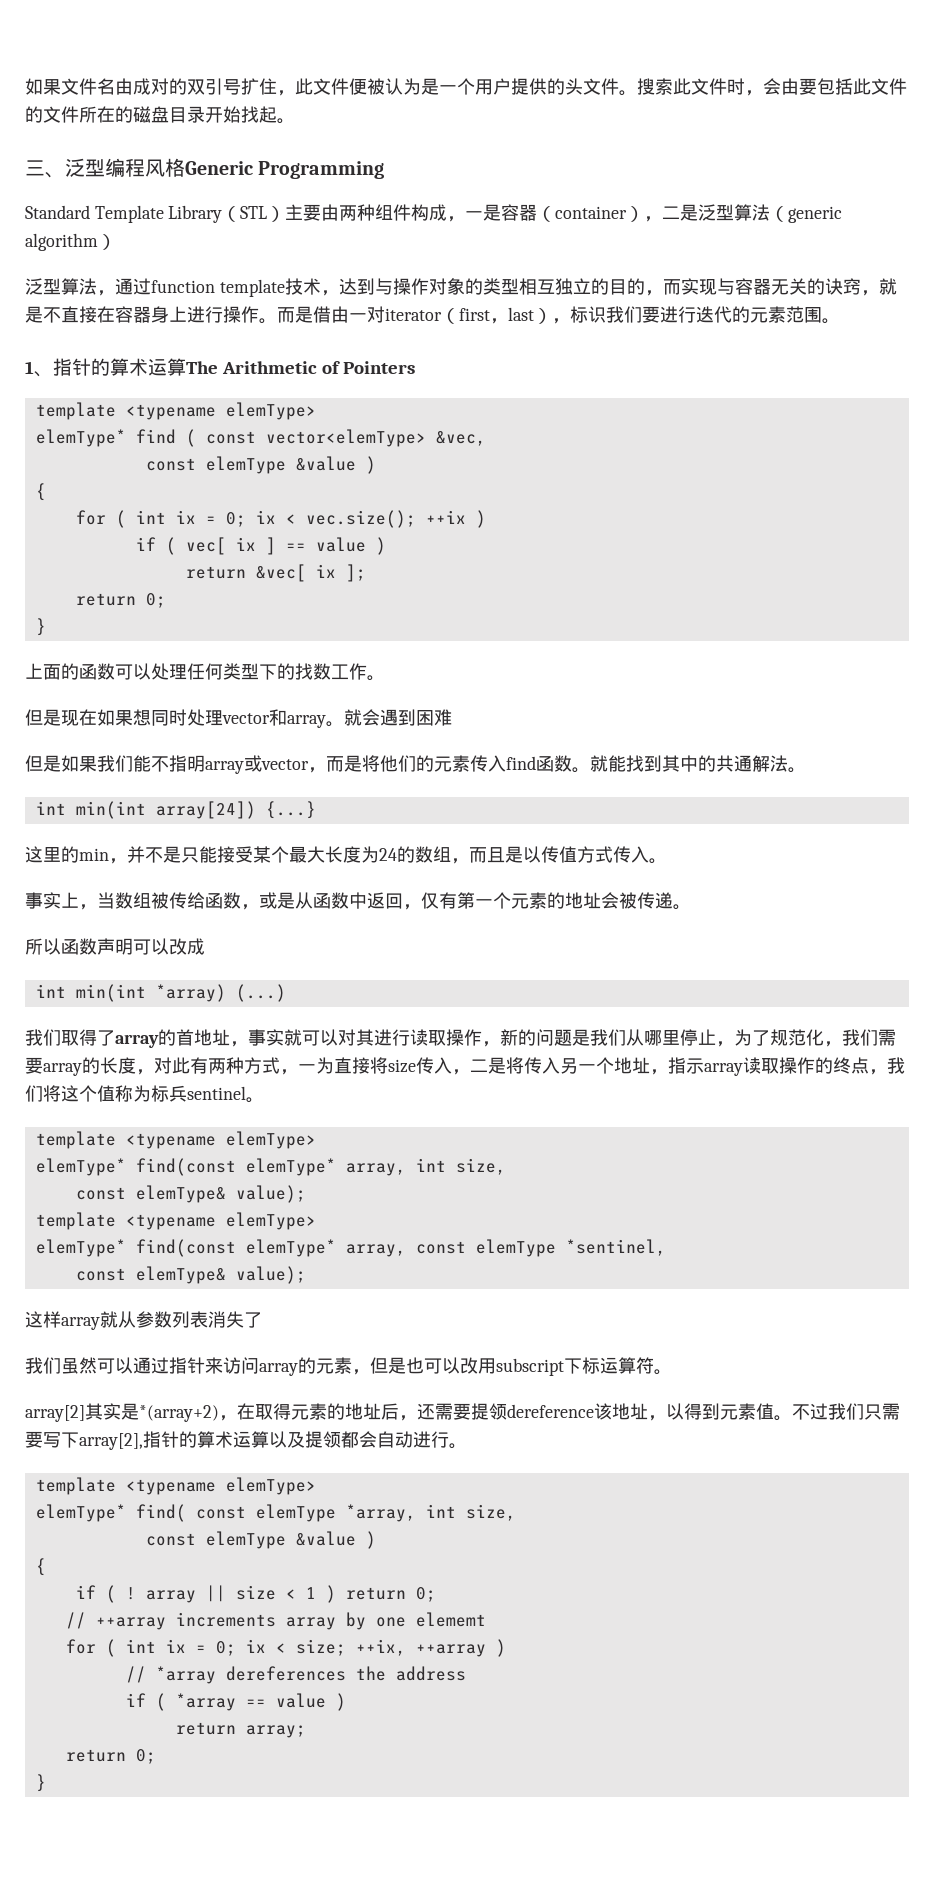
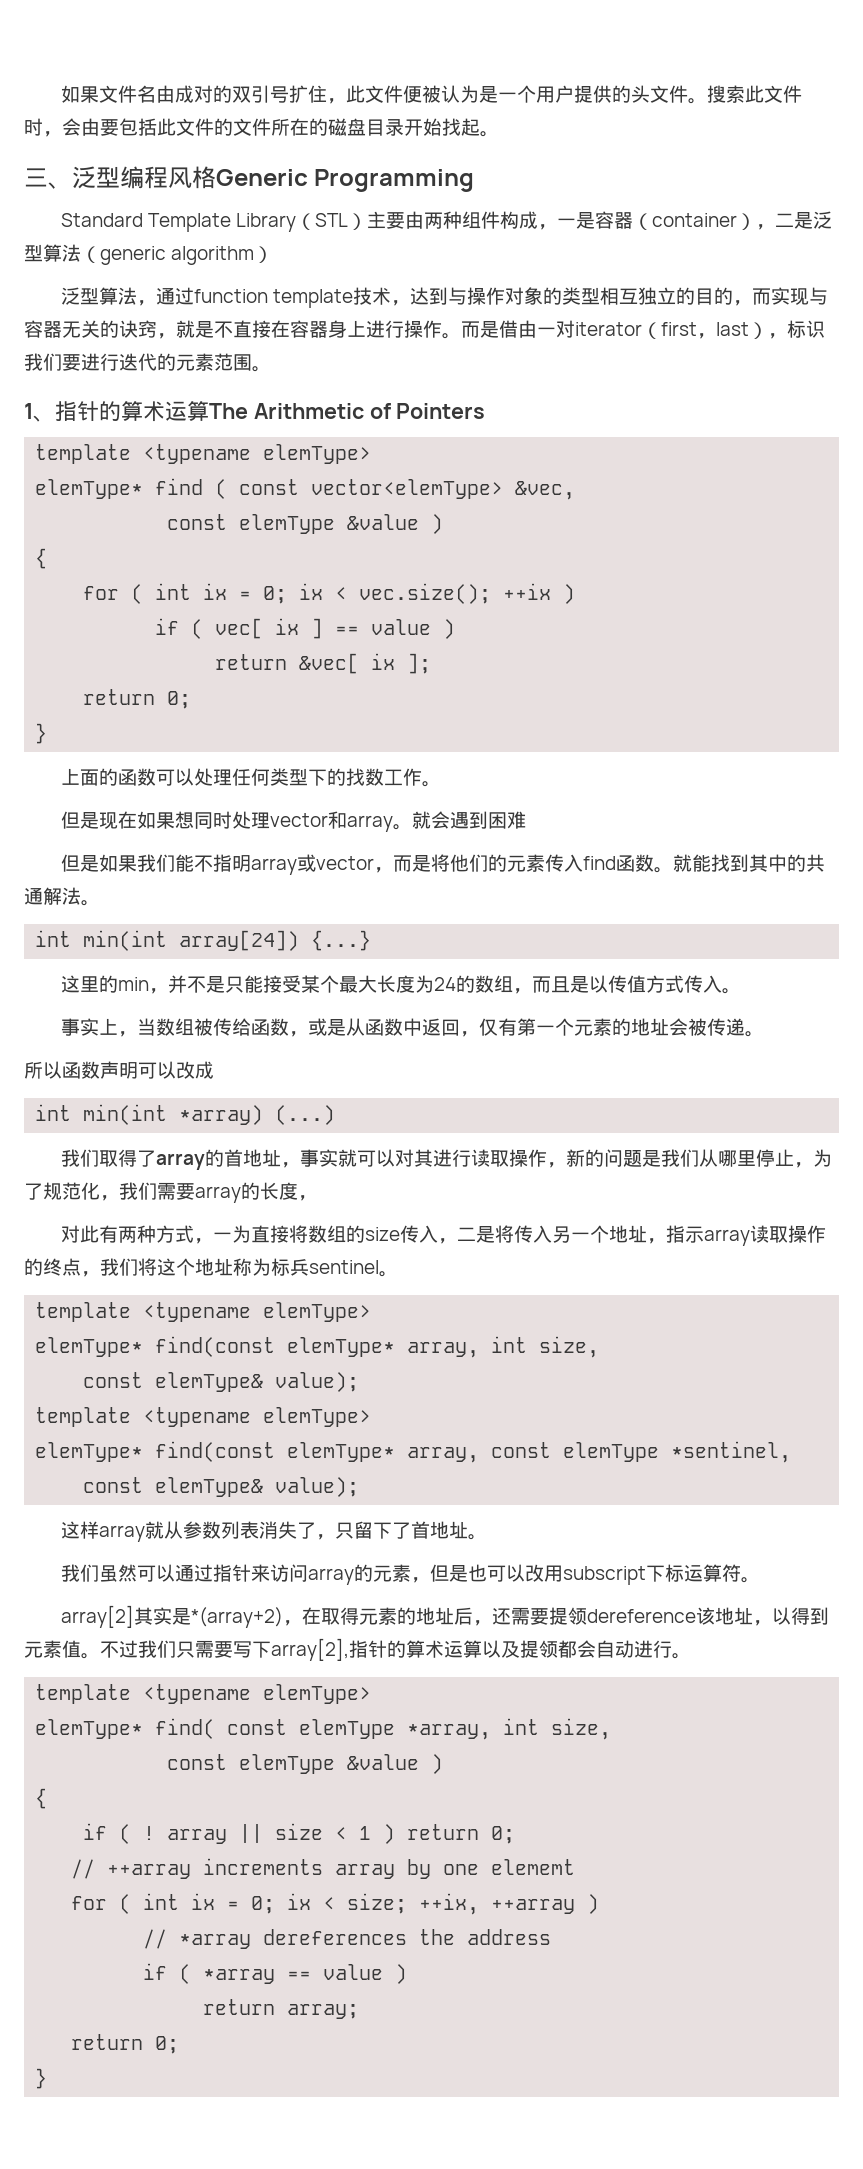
- 我们取得了array的首地址，事实就可以对其进行读取操作，新的问题是我们从哪里停止，为了规范化，我们需要array的长度，对此有两种方式，一为直接将size传入，二是将传入另一个地址，指示array读取操作的终点，我们将这个值称为标兵sentinel。
+ 我们取得了array的首地址，事实就可以对其进行读取操作，新的问题是我们从哪里停止，为了规范化，我们需要array的长度，
+ 对此有两种方式，一为直接将数组的size传入，二是将传入另一个地址，指示array读取操作的终点，我们将这个地址称为标兵sentinel。
- 这样array就从参数列表消失了
+ 这样array就从参数列表消失了，只留下了首地址。

